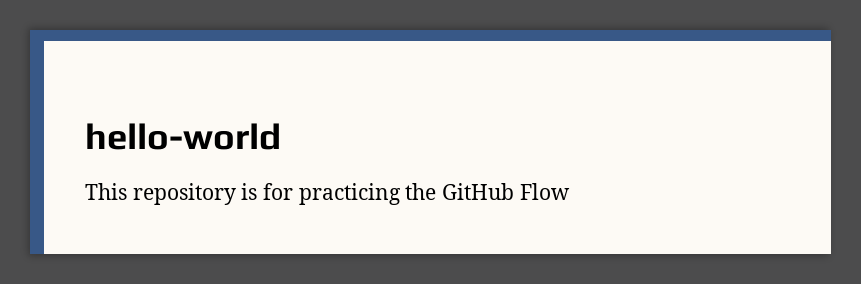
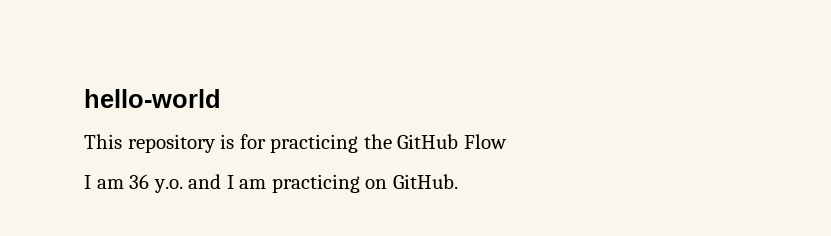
+ I am 36 y.o. and I am practicing on GitHub.

